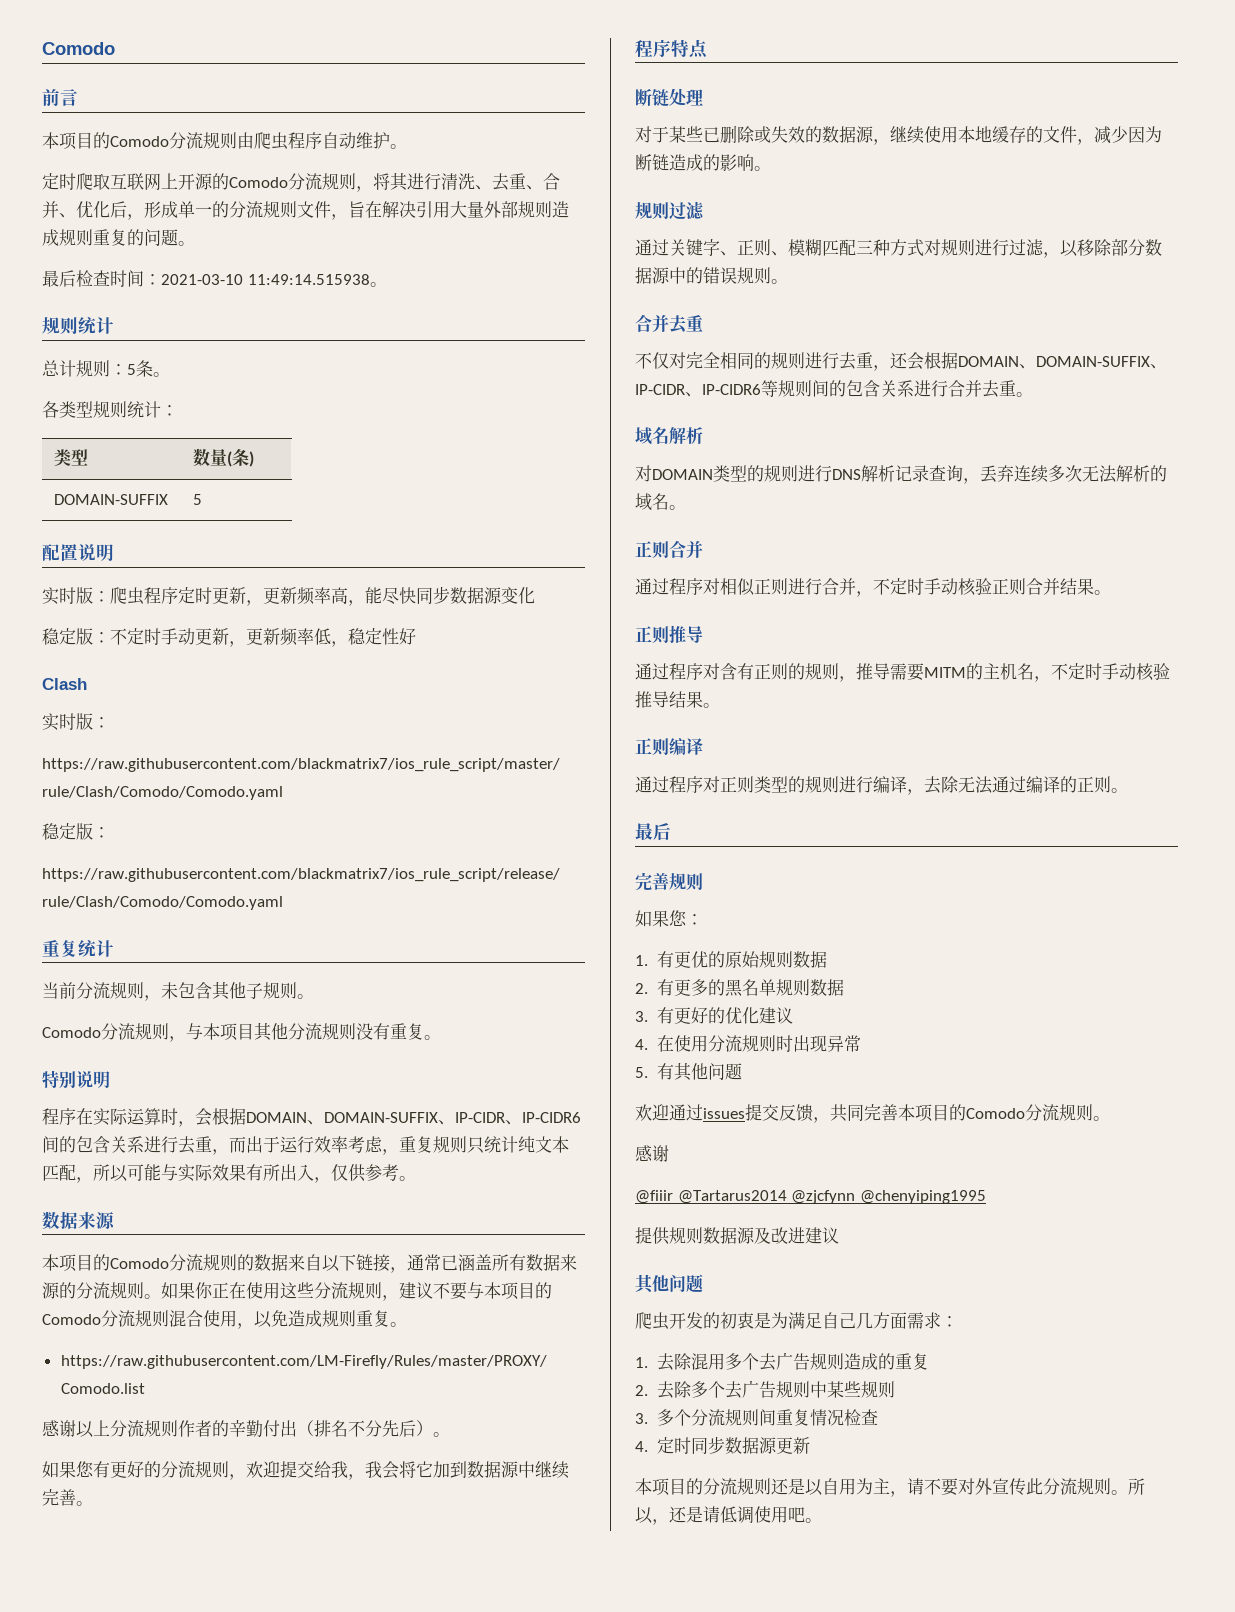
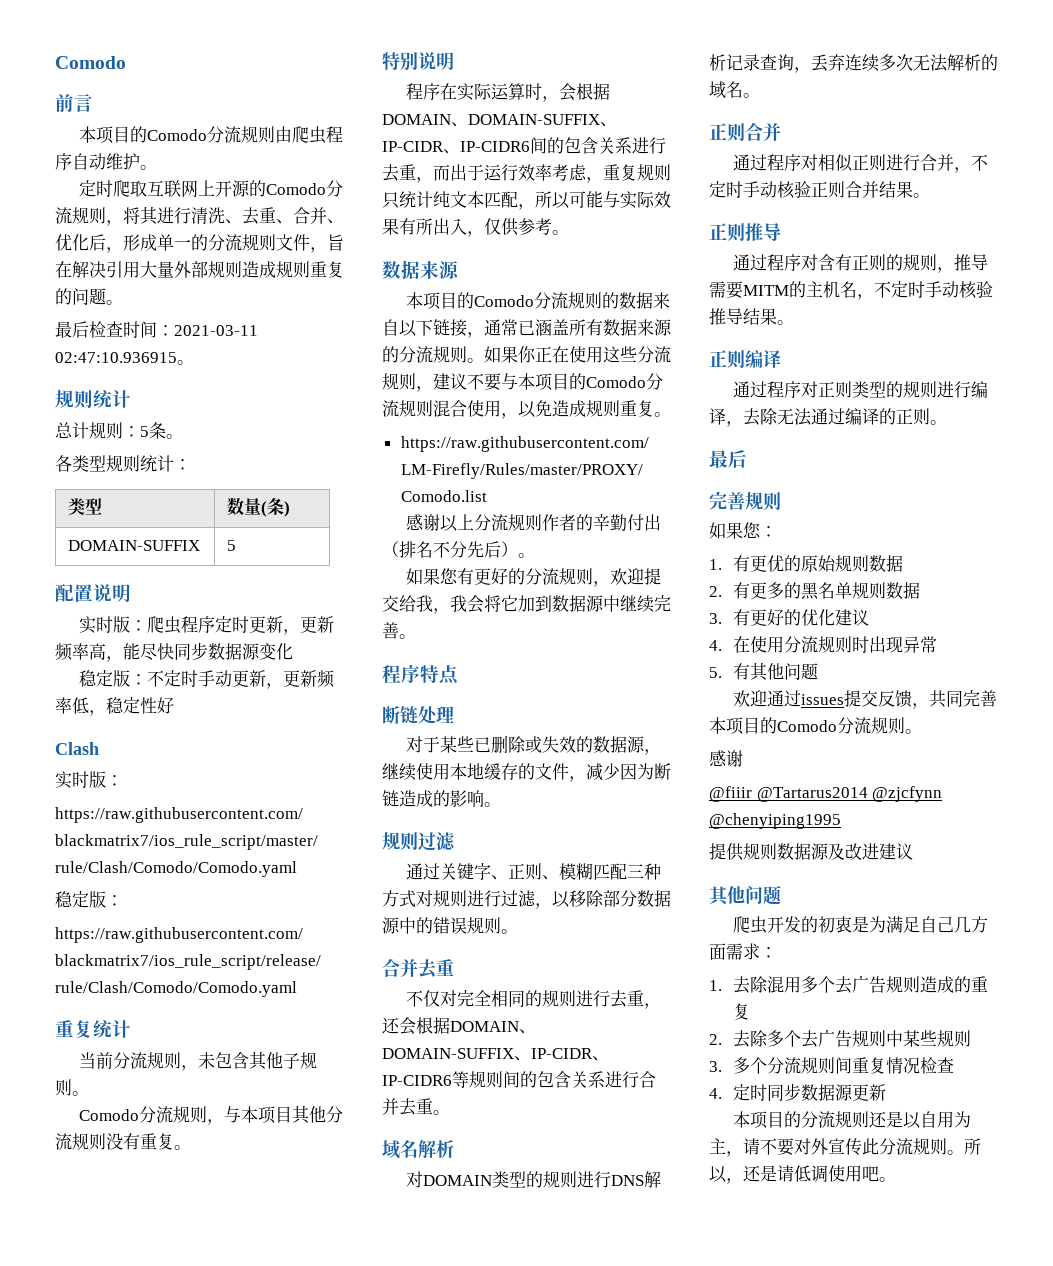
- 最后检查时间：2021-03-10 11:49:14.515938。
+ 最后检查时间：2021-03-11 02:47:10.936915。

